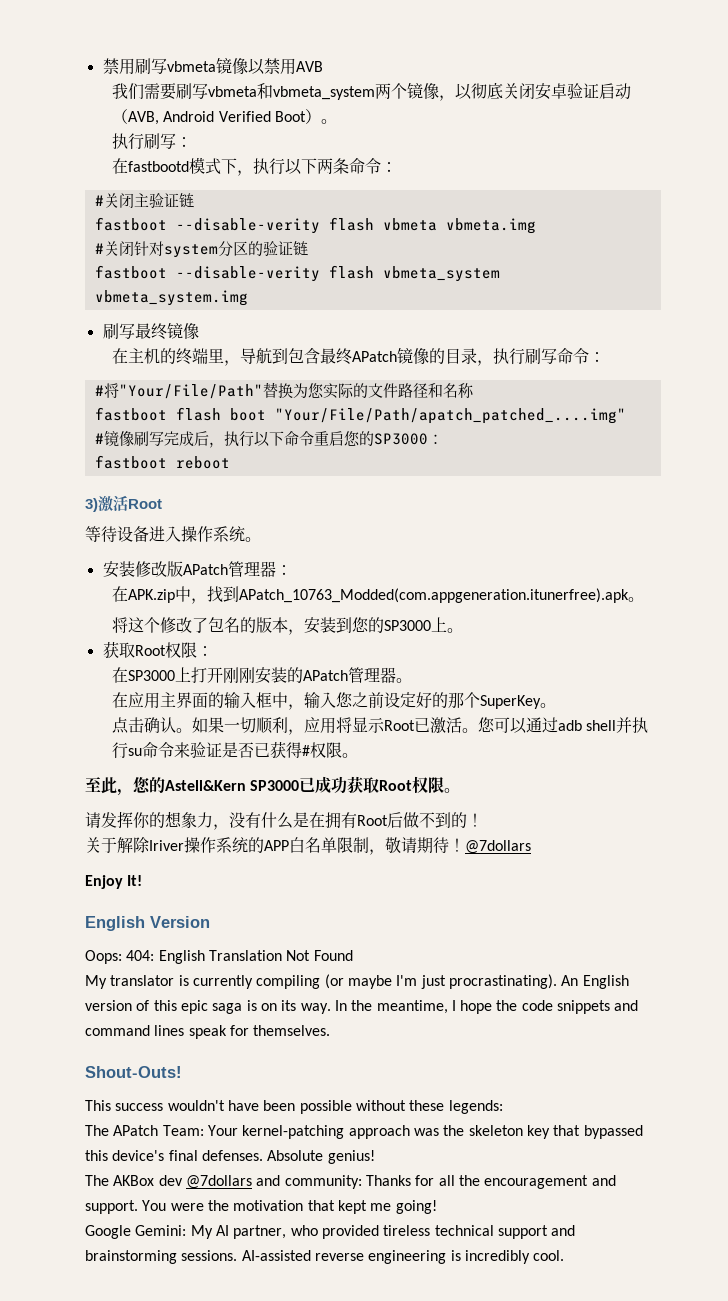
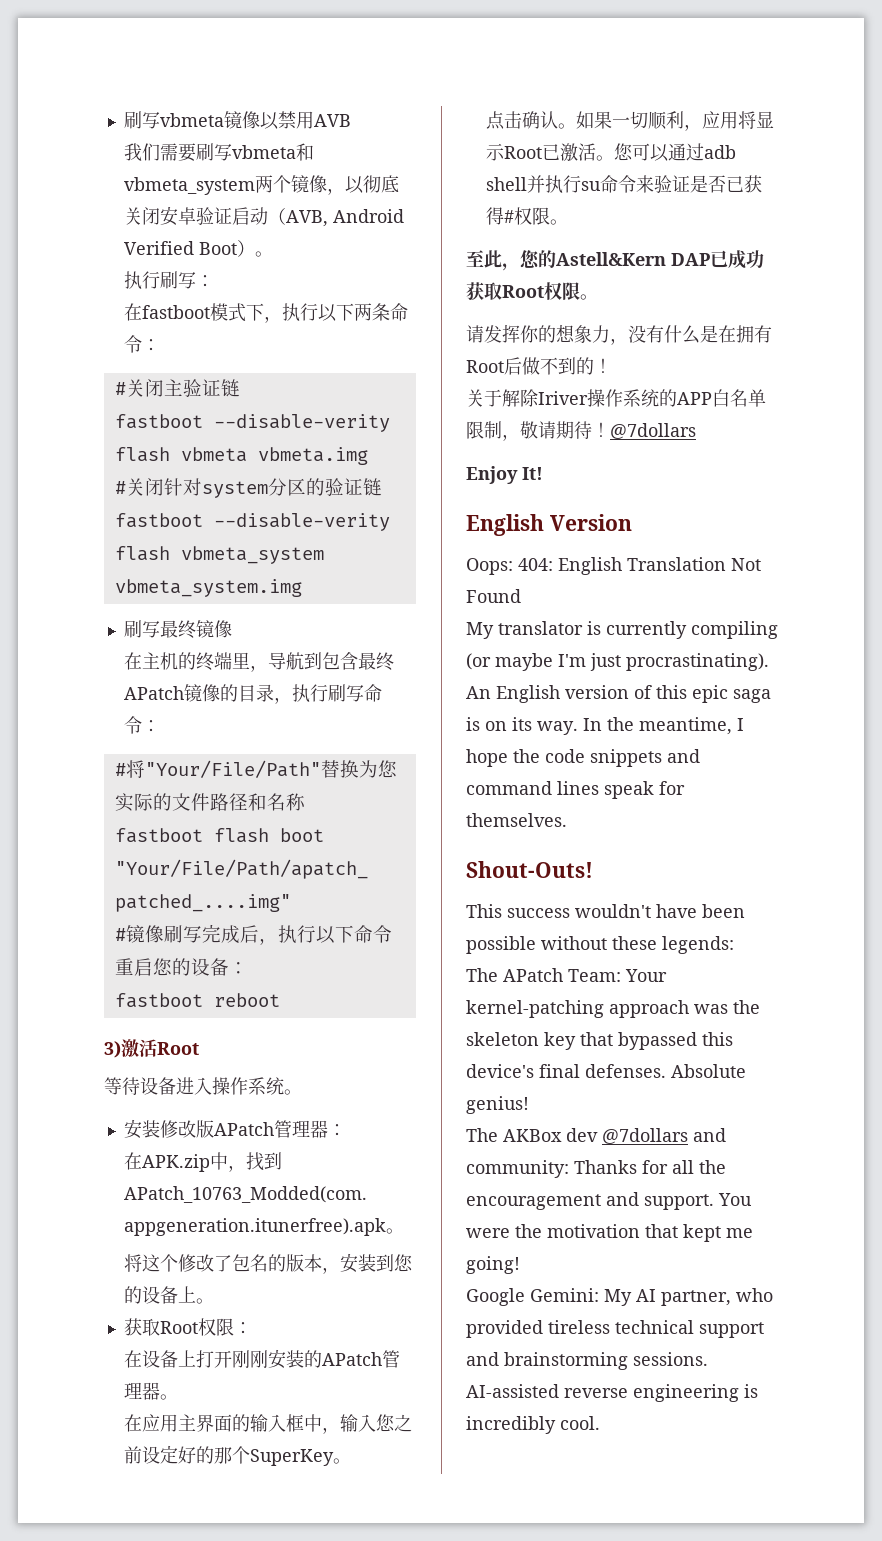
- 禁用刷写vbmeta镜像以禁用AVB
+ 刷写vbmeta镜像以禁用AVB
- 在fastbootd模式下，执行以下两条命令：
+ 在fastboot模式下，执行以下两条命令：
- #镜像刷写完成后，执行以下命令重启您的SP3000：
+ #镜像刷写完成后，执行以下命令重启您的设备：
- 将这个修改了包名的版本，安装到您的SP3000上。
+ 将这个修改了包名的版本，安装到您的设备上。
- 在SP3000上打开刚刚安装的APatch管理器。
+ 在设备上打开刚刚安装的APatch管理器。
- 至此，您的Astell&Kern SP3000已成功获取Root权限。
+ 至此，您的Astell&Kern DAP已成功获取Root权限。

